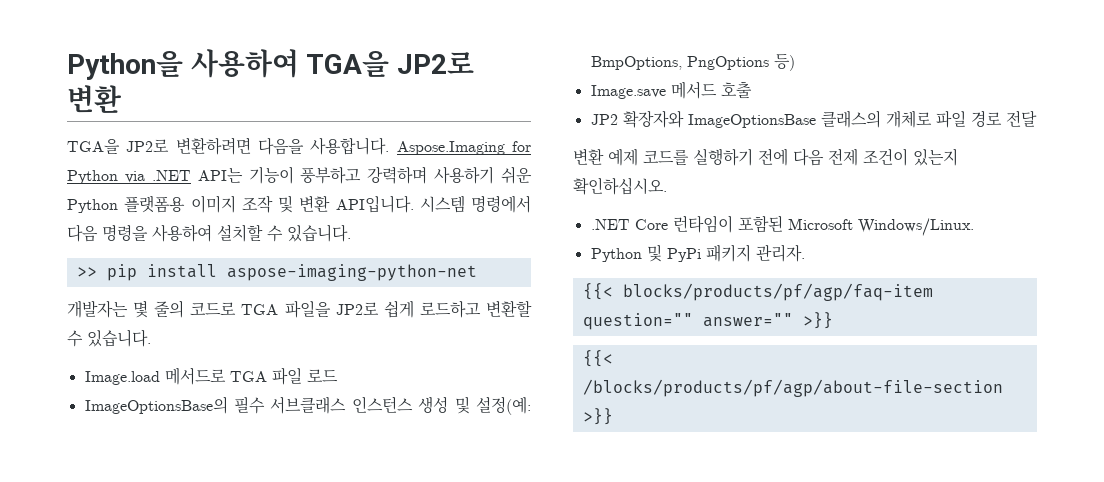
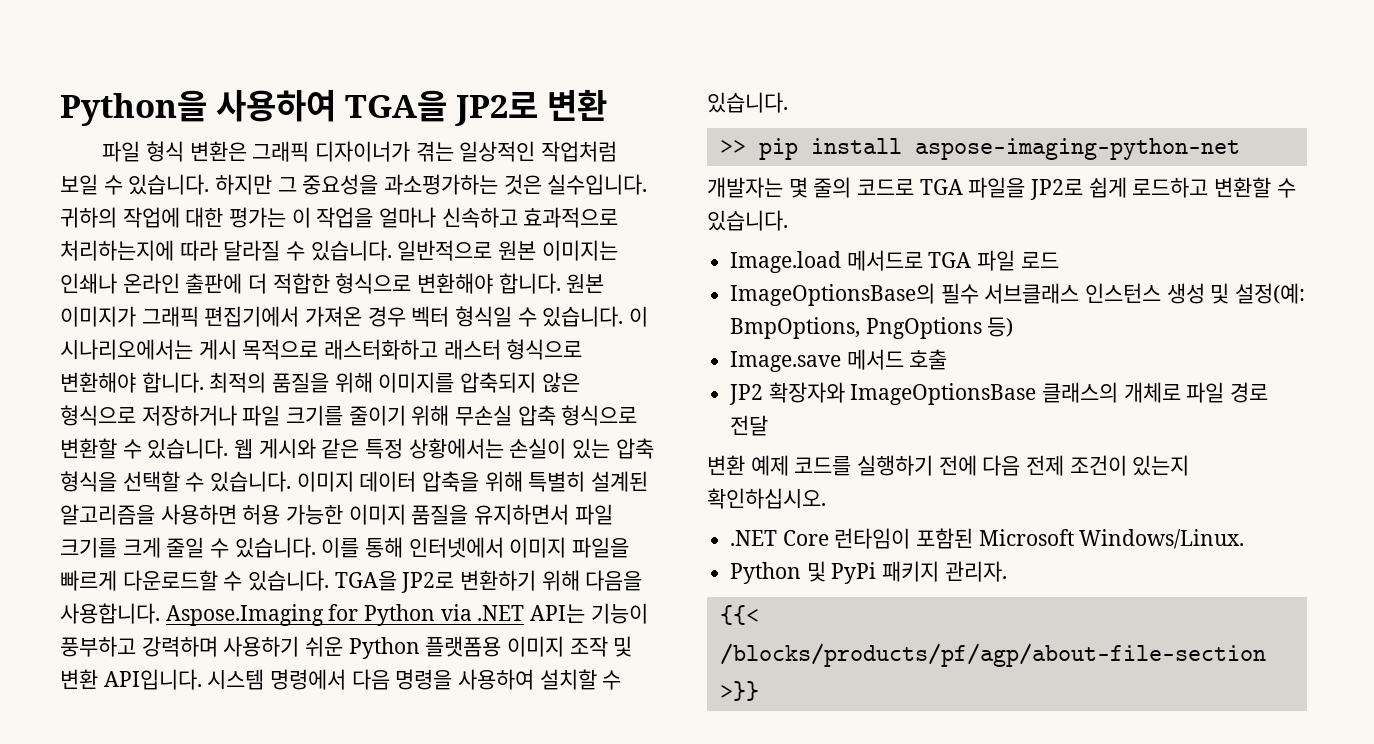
- TGA을 JP2로 변환하려면 다음을 사용합니다.
+ 파일 형식 변환은 그래픽 디자이너가 겪는 일상적인 작업처럼 보일 수 있습니다. 하지만 그 중요성을 과소평가하는 것은 실수입니다. 귀하의 작업에 대한 평가는 이 작업을 얼마나 신속하고 효과적으로 처리하는지에 따라 달라질 수 있습니다. 일반적으로 원본 이미지는 인쇄나 온라인 출판에 더 적합한 형식으로 변환해야 합니다. 원본 이미지가 그래픽 편집기에서 가져온 경우 벡터 형식일 수 있습니다. 이 시나리오에서는 게시 목적으로 래스터화하고 래스터 형식으로 변환해야 합니다. 최적의 품질을 위해 이미지를 압축되지 않은 형식으로 저장하거나 파일 크기를 줄이기 위해 무손실 압축 형식으로 변환할 수 있습니다. 웹 게시와 같은 특정 상황에서는 손실이 있는 압축 형식을 선택할 수 있습니다. 이미지 데이터 압축을 위해 특별히 설계된 알고리즘을 사용하면 허용 가능한 이미지 품질을 유지하면서 파일 크기를 크게 줄일 수 있습니다. 이를 통해 인터넷에서 이미지 파일을 빠르게 다운로드할 수 있습니다. TGA을 JP2로 변환하기 위해 다음을 사용합니다.
- {{< blocks/products/pf/agp/faq-item question="" answer="" >}}

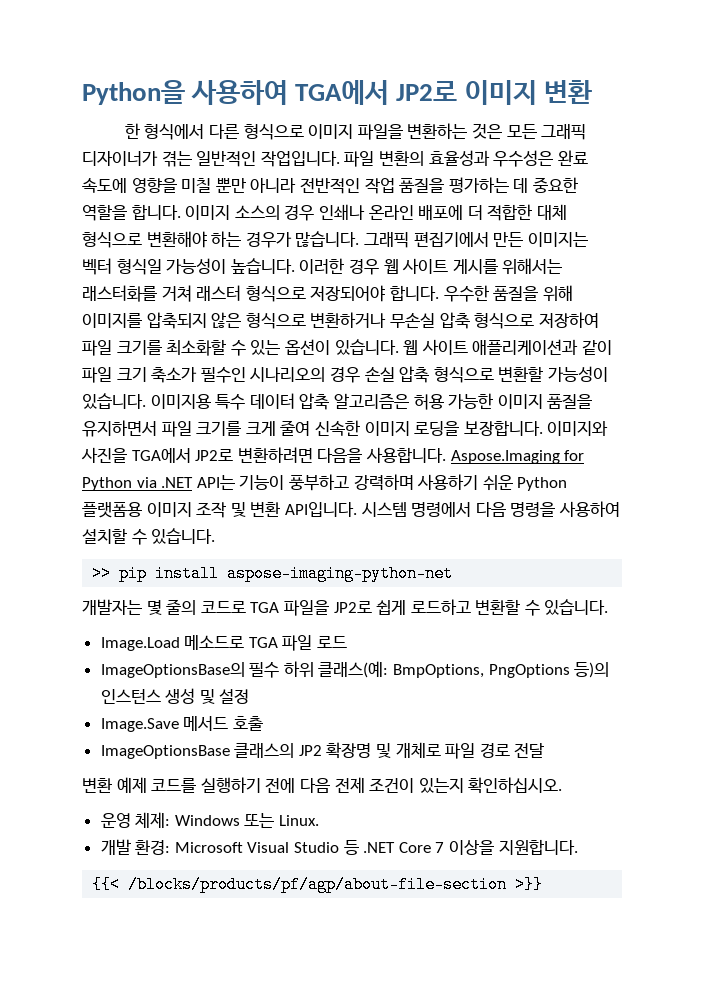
- Python을 사용하여 TGA을 JP2로 변환
- 파일 형식 변환은 그래픽 디자이너가 겪는 일상적인 작업처럼 보일 수 있습니다. 하지만 그 중요성을 과소평가하는 것은 실수입니다. 귀하의 작업에 대한 평가는 이 작업을 얼마나 신속하고 효과적으로 처리하는지에 따라 달라질 수 있습니다. 일반적으로 원본 이미지는 인쇄나 온라인 출판에 더 적합한 형식으로 변환해야 합니다. 원본 이미지가 그래픽 편집기에서 가져온 경우 벡터 형식일 수 있습니다. 이 시나리오에서는 게시 목적으로 래스터화하고 래스터 형식으로 변환해야 합니다. 최적의 품질을 위해 이미지를 압축되지 않은 형식으로 저장하거나 파일 크기를 줄이기 위해 무손실 압축 형식으로 변환할 수 있습니다. 웹 게시와 같은 특정 상황에서는 손실이 있는 압축 형식을 선택할 수 있습니다. 이미지 데이터 압축을 위해 특별히 설계된 알고리즘을 사용하면 허용 가능한 이미지 품질을 유지하면서 파일 크기를 크게 줄일 수 있습니다. 이를 통해 인터넷에서 이미지 파일을 빠르게 다운로드할 수 있습니다. TGA을 JP2로 변환하기 위해 다음을 사용합니다.
+ Python을 사용하여 TGA에서 JP2로 이미지 변환
+ 한 형식에서 다른 형식으로 이미지 파일을 변환하는 것은 모든 그래픽 디자이너가 겪는 일반적인 작업입니다. 파일 변환의 효율성과 우수성은 완료 속도에 영향을 미칠 뿐만 아니라 전반적인 작업 품질을 평가하는 데 중요한 역할을 합니다. 이미지 소스의 경우 인쇄나 온라인 배포에 더 적합한 대체 형식으로 변환해야 하는 경우가 많습니다. 그래픽 편집기에서 만든 이미지는 벡터 형식일 가능성이 높습니다. 이러한 경우 웹 사이트 게시를 위해서는 래스터화를 거쳐 래스터 형식으로 저장되어야 합니다. 우수한 품질을 위해 이미지를 압축되지 않은 형식으로 변환하거나 무손실 압축 형식으로 저장하여 파일 크기를 최소화할 수 있는 옵션이 있습니다. 웹 사이트 애플리케이션과 같이 파일 크기 축소가 필수인 시나리오의 경우 손실 압축 형식으로 변환할 가능성이 있습니다. 이미지용 특수 데이터 압축 알고리즘은 허용 가능한 이미지 품질을 유지하면서 파일 크기를 크게 줄여 신속한 이미지 로딩을 보장합니다. 이미지와 사진을 TGA에서 JP2로 변환하려면 다음을 사용합니다.
- Image.load 메서드로 TGA 파일 로드
+ Image.Load 메소드로 TGA 파일 로드
- ImageOptionsBase의 필수 서브클래스 인스턴스 생성 및 설정(예: BmpOptions, PngOptions 등)
- Image.save 메서드 호출
- JP2 확장자와 ImageOptionsBase 클래스의 개체로 파일 경로 전달
+ ImageOptionsBase의 필수 하위 클래스(예: BmpOptions, PngOptions 등)의 인스턴스 생성 및 설정
+ Image.Save 메서드 호출
+ ImageOptionsBase 클래스의 JP2 확장명 및 개체로 파일 경로 전달
- .NET Core 런타임이 포함된 Microsoft Windows/Linux.
- Python 및 PyPi 패키지 관리자.
+ 운영 체제: Windows 또는 Linux.
+ 개발 환경: Microsoft Visual Studio 등 .NET Core 7 이상을 지원합니다.

